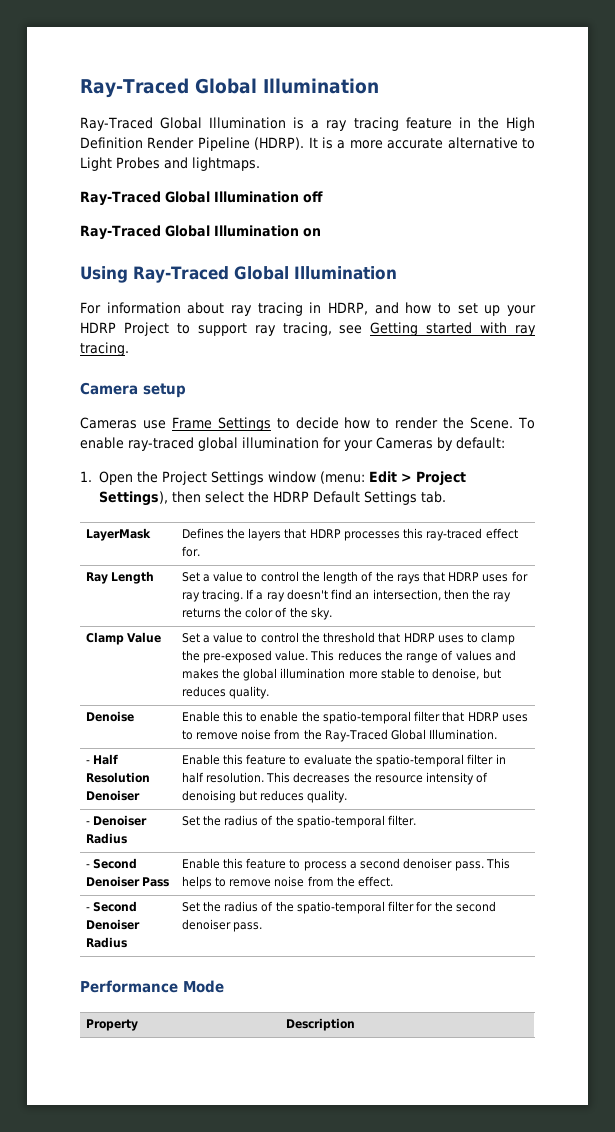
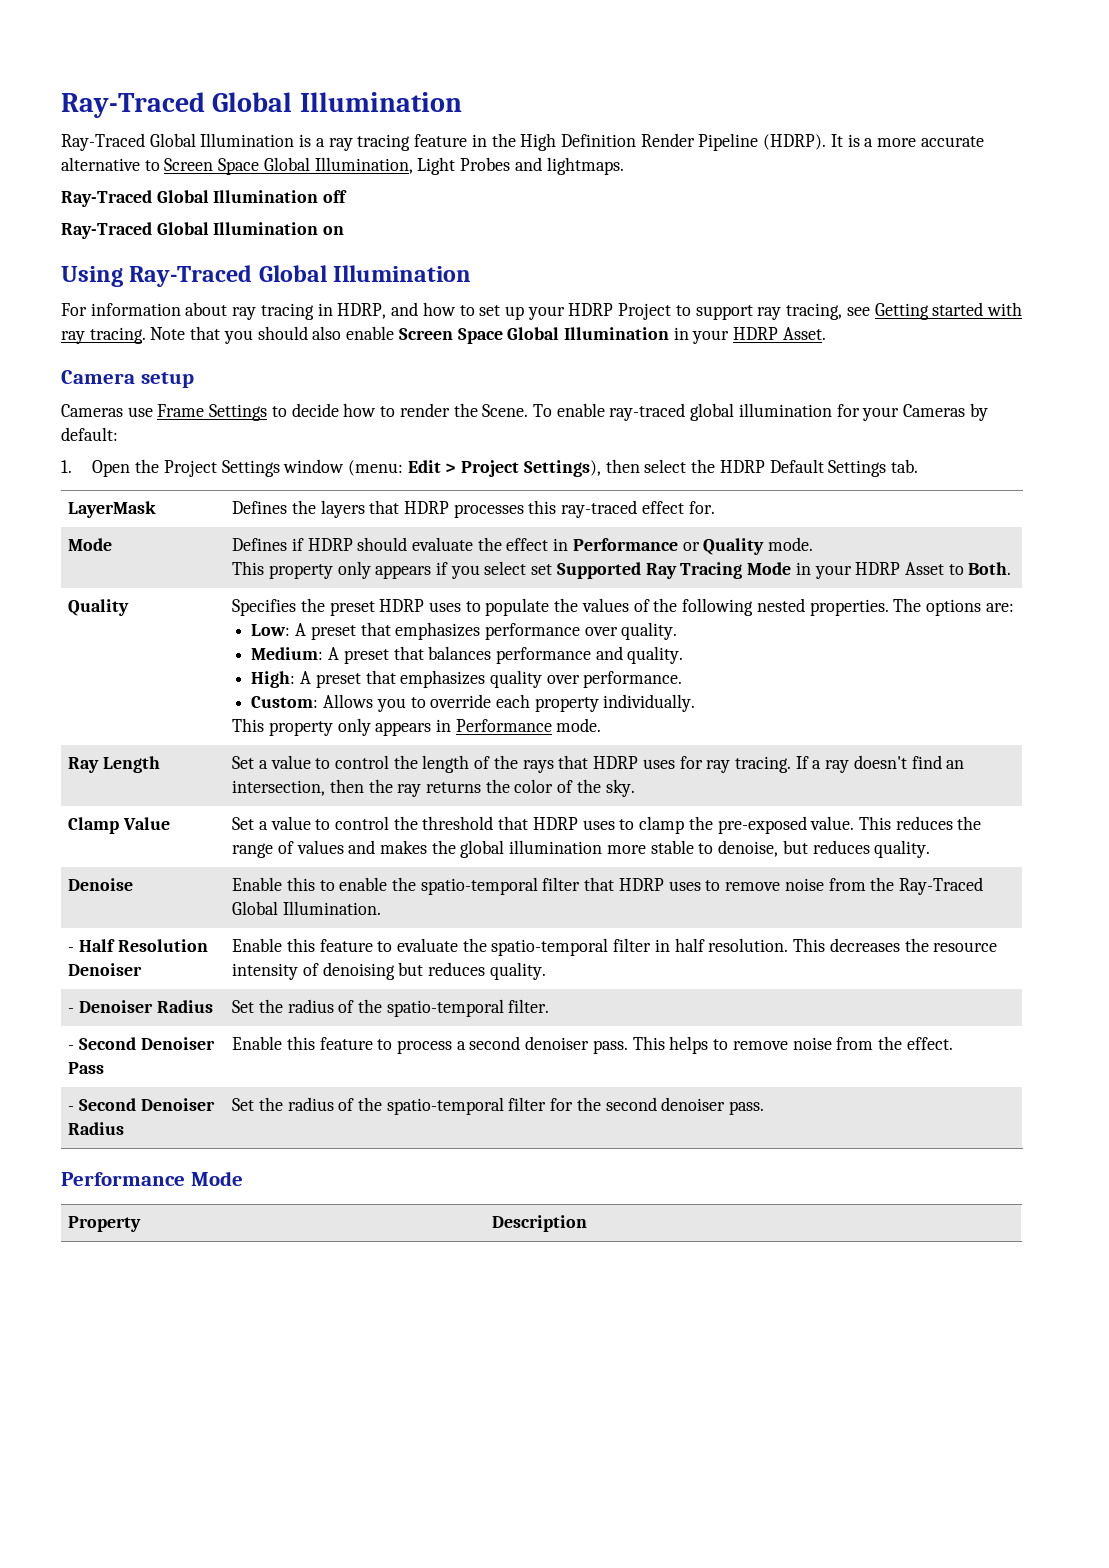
- It is a more accurate alternative to Light Probes and lightmaps.
+ It is a more accurate alternative to Screen Space Global Illumination, Light Probes and lightmaps.
+ Note that you should also enable Screen Space Global Illumination in your HDRP Asset.
+ Mode | Defines if HDRP should evaluate the effect in Performance or Quality mode.
+ This property only appears if you select set Supported Ray Tracing Mode in your HDRP Asset to Both.
+ Quality | Specifies the preset HDRP uses to populate the values of the following nested properties. The options are:
+ Low: A preset that emphasizes performance over quality.
+ Medium: A preset that balances performance and quality.
+ High: A preset that emphasizes quality over performance.
+ Custom: Allows you to override each property individually.
+ This property only appears in Performance mode.

